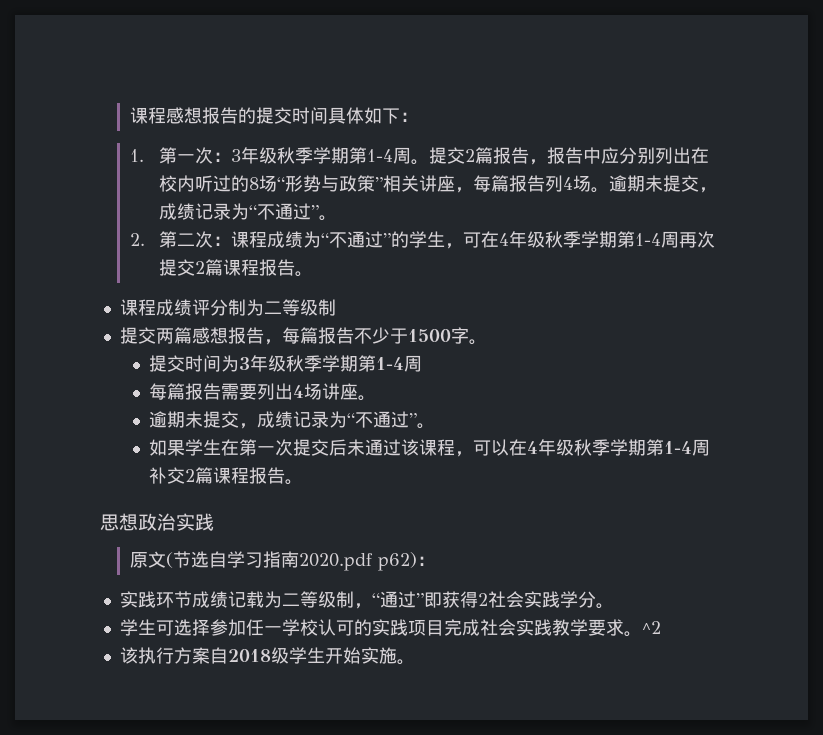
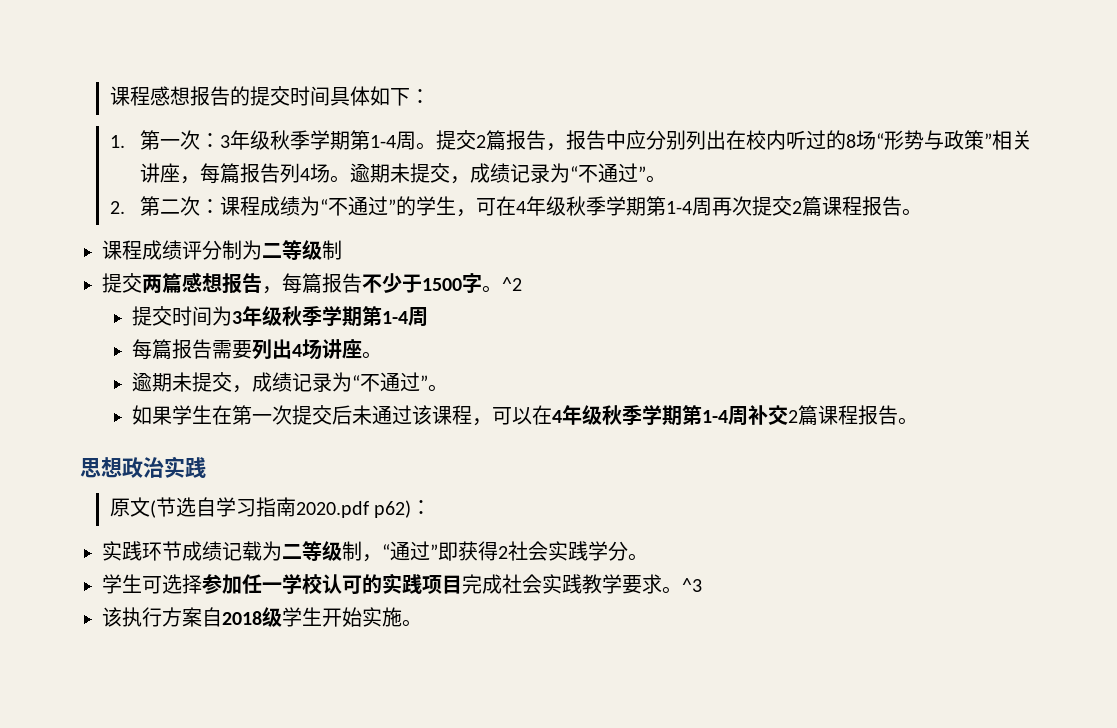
+ ^2
- ^2
+ ^3

